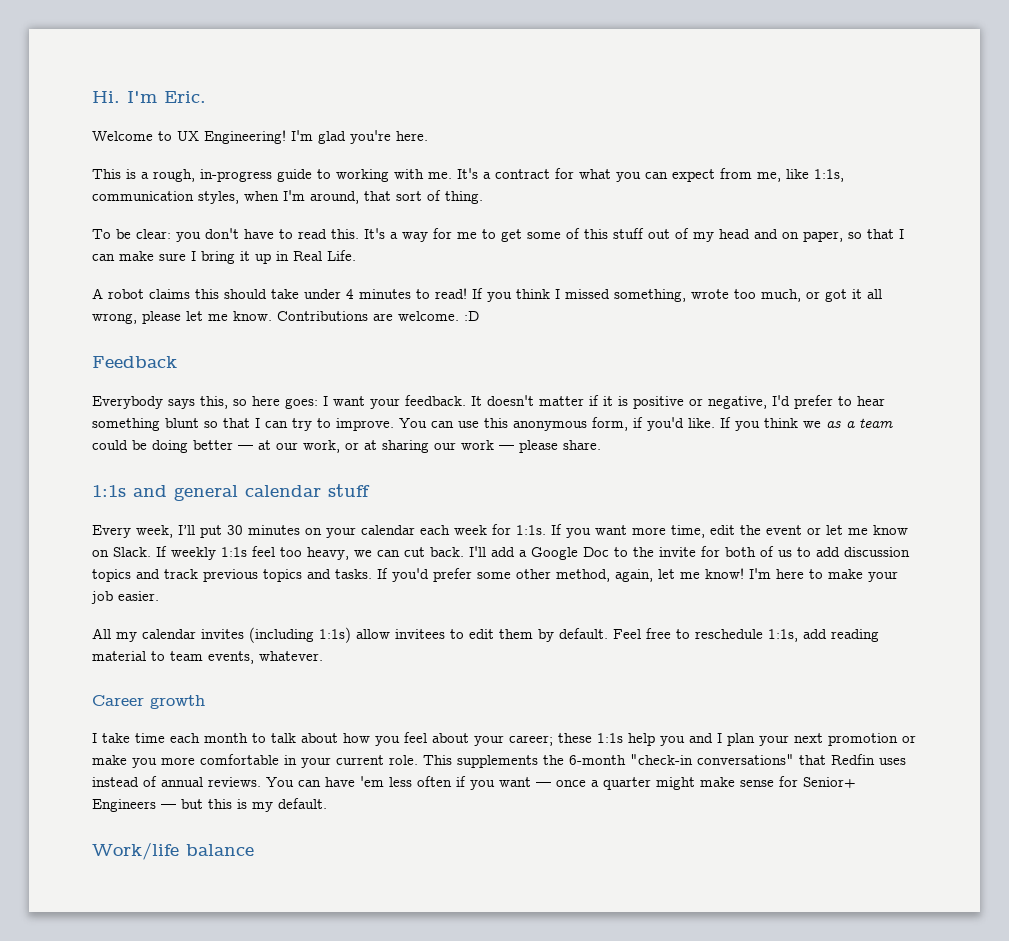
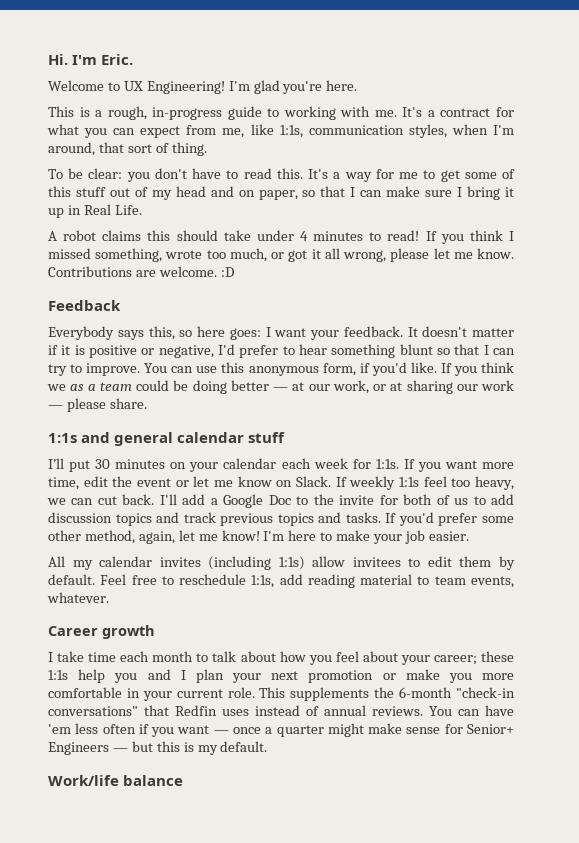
- Every week, I’ll put 30 minutes on your calendar each week for 1:1s.
+ I’ll put 30 minutes on your calendar each week for 1:1s.

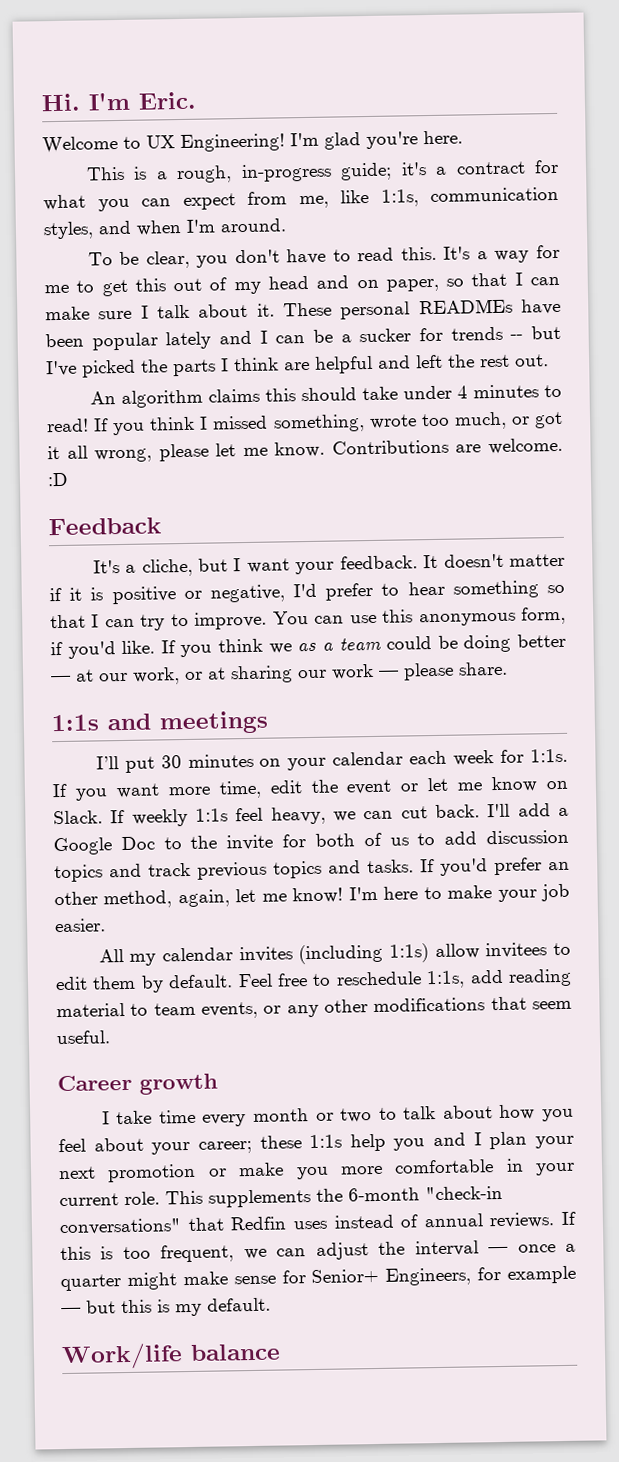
- This is a rough, in-progress guide to working with me. It's a contract for what you can expect from me, like 1:1s, communication styles, when I'm around, that sort of thing.
+ This is a rough, in-progress guide; it's a contract for what you can expect from me, like 1:1s, communication styles, and when I'm around.
- To be clear: you don't have to read this.
+ To be clear, you don't have to read this.
- It's a way for me to get some of this stuff out of my head and on paper, so that I can make sure I bring it up in Real Life.
- A robot claims this should take under 4 minutes to read!
+ It's a way for me to get this out of my head and on paper, so that I can make sure I talk about it. These personal READMEs have been popular lately and I can be a sucker for trends -- but I've picked the parts I think are helpful and left the rest out.
+ An algorithm claims this should take under 4 minutes to read!
- Everybody says this, so here goes: I want your feedback.
+ It's a cliche, but I want your feedback.
- It doesn't matter if it is positive or negative, I'd prefer to hear something blunt so that I can try to improve.
+ It doesn't matter if it is positive or negative, I'd prefer to hear something so that I can try to improve.
- 1:1s and general calendar stuff
+ 1:1s and meetings
- If weekly 1:1s feel too heavy, we can cut back.
+ If weekly 1:1s feel heavy, we can cut back.
- If you'd prefer some other method, again, let me know!
+ If you'd prefer an other method, again, let me know!
- Feel free to reschedule 1:1s, add reading material to team events, whatever.
+ Feel free to reschedule 1:1s, add reading material to team events, or any other modifications that seem useful.
- I take time each month to talk about how you feel about your career; these 1:1s help you and I plan your next promotion or make you more comfortable in your current role.
+ I take time every month or two to talk about how you feel about your career; these 1:1s help you and I plan your next promotion or make you more comfortable in your current role.
- You can have 'em less often if you want — once a quarter might make sense for Senior+ Engineers — but this is my default.
+ If this is too frequent, we can adjust the interval — once a quarter might make sense for Senior+ Engineers, for example — but this is my default.

